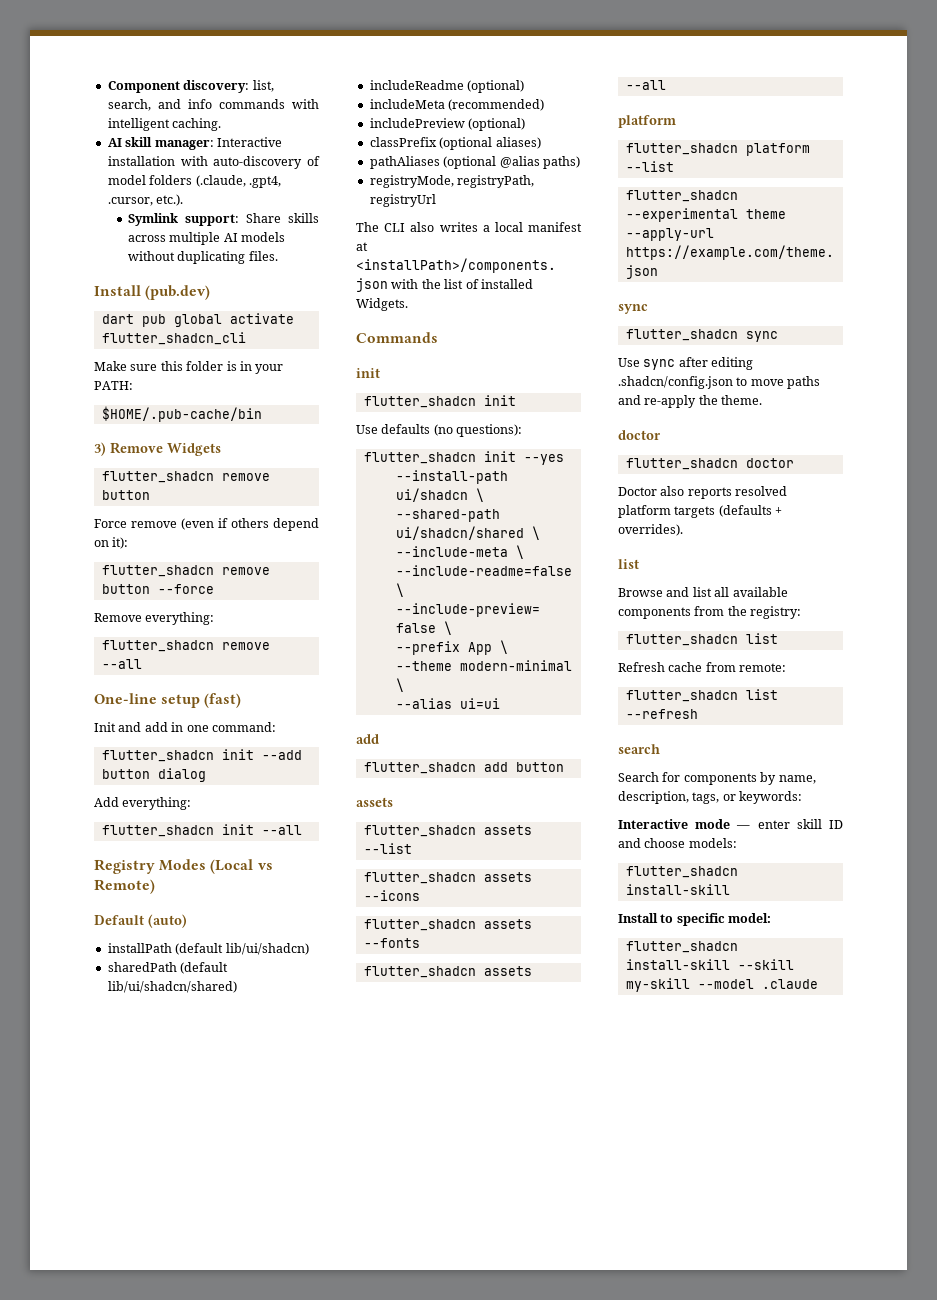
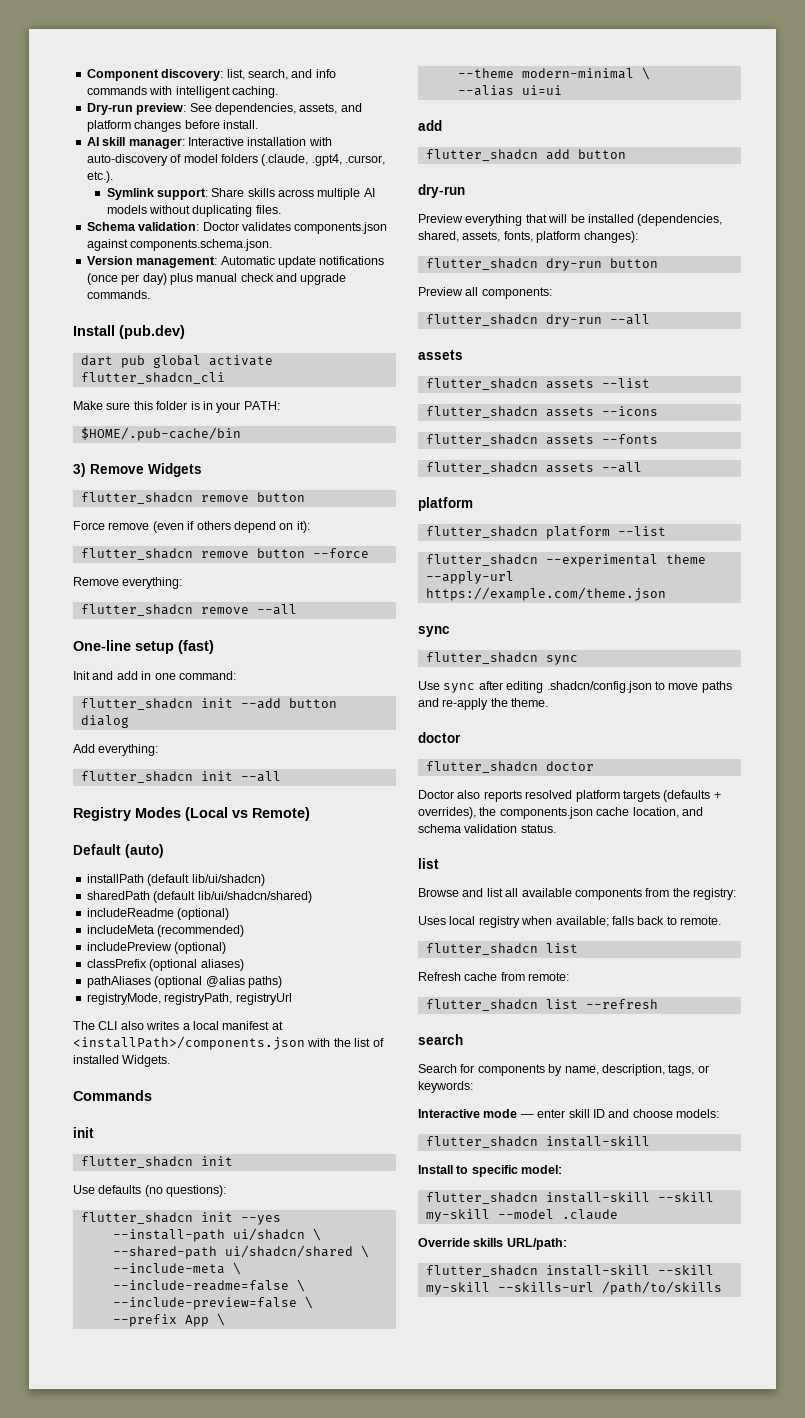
+ Dry-run preview: See dependencies, assets, and platform changes before install.
+ Schema validation: Doctor validates components.json against components.schema.json.
+ Version management: Automatic update notifications (once per day) plus manual check and upgrade commands.
  flutter_shadcn add button
+ dry-run
+ Preview everything that will be installed (dependencies, shared, assets, fonts, platform changes):
+ flutter_shadcn dry-run button
+ Preview all components:
+ flutter_shadcn dry-run --all
- Doctor also reports resolved platform targets (defaults + overrides).
+ Doctor also reports resolved platform targets (defaults + overrides), the components.json cache location, and schema validation status.
+ Uses local registry when available; falls back to remote.
+ Override skills URL/path:
+ flutter_shadcn install-skill --skill my-skill --skills-url /path/to/skills

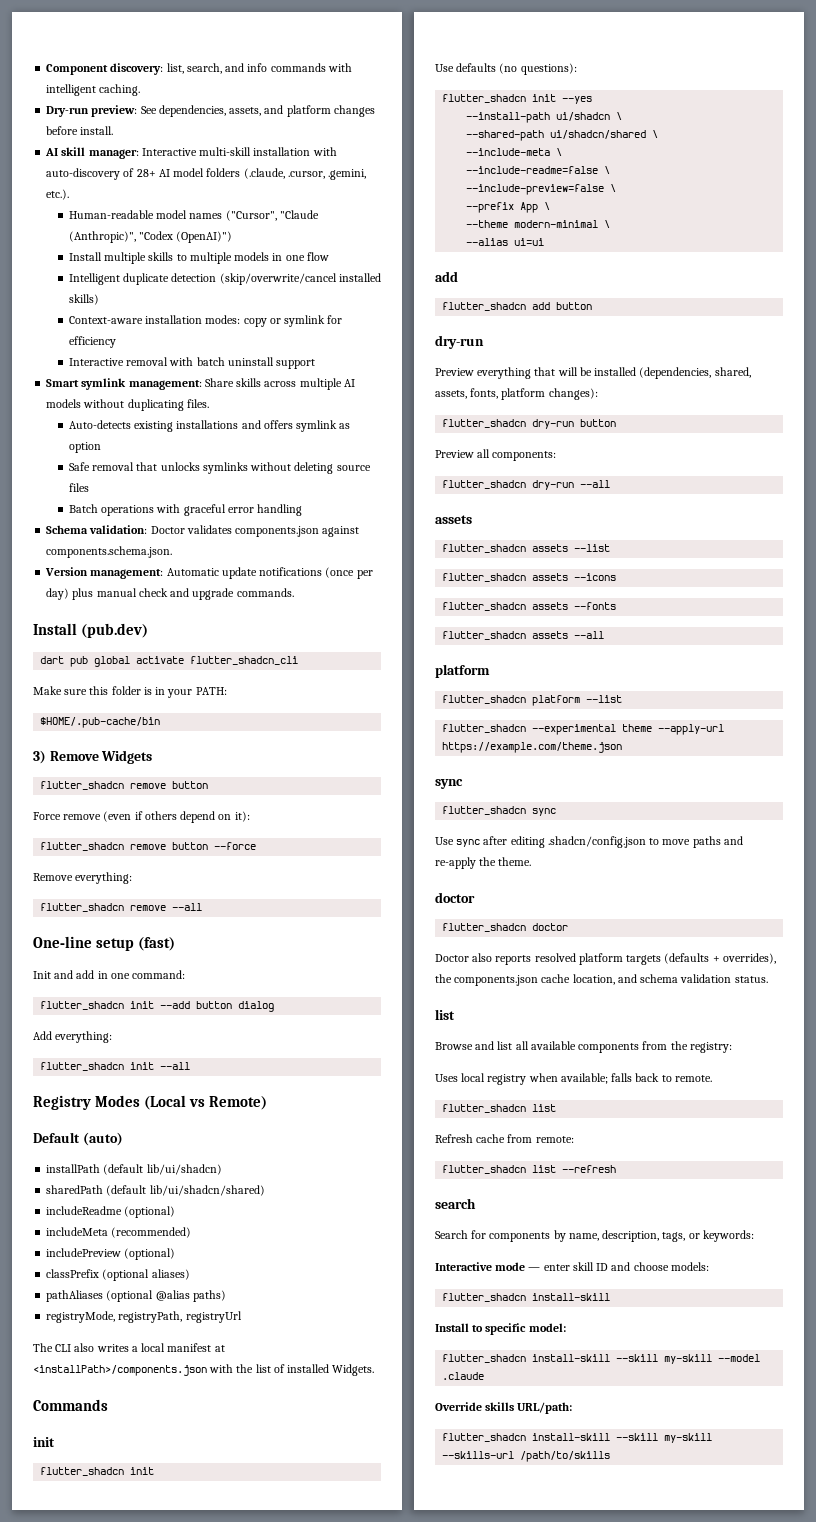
- AI skill manager: Interactive installation with auto-discovery of model folders (.claude, .gpt4, .cursor, etc.).
+ AI skill manager: Interactive multi-skill installation with auto-discovery of 28+ AI model folders (.claude, .cursor, .gemini, etc.).
- Symlink support: Share skills across multiple AI models without duplicating files.
+ Human-readable model names ("Cursor", "Claude (Anthropic)", "Codex (OpenAI)")
+ Install multiple skills to multiple models in one flow
+ Intelligent duplicate detection (skip/overwrite/cancel installed skills)
+ Context-aware installation modes: copy or symlink for efficiency
+ Interactive removal with batch uninstall support
+ Smart symlink management: Share skills across multiple AI models without duplicating files.
+ Auto-detects existing installations and offers symlink as option
+ Safe removal that unlocks symlinks without deleting source files
+ Batch operations with graceful error handling

